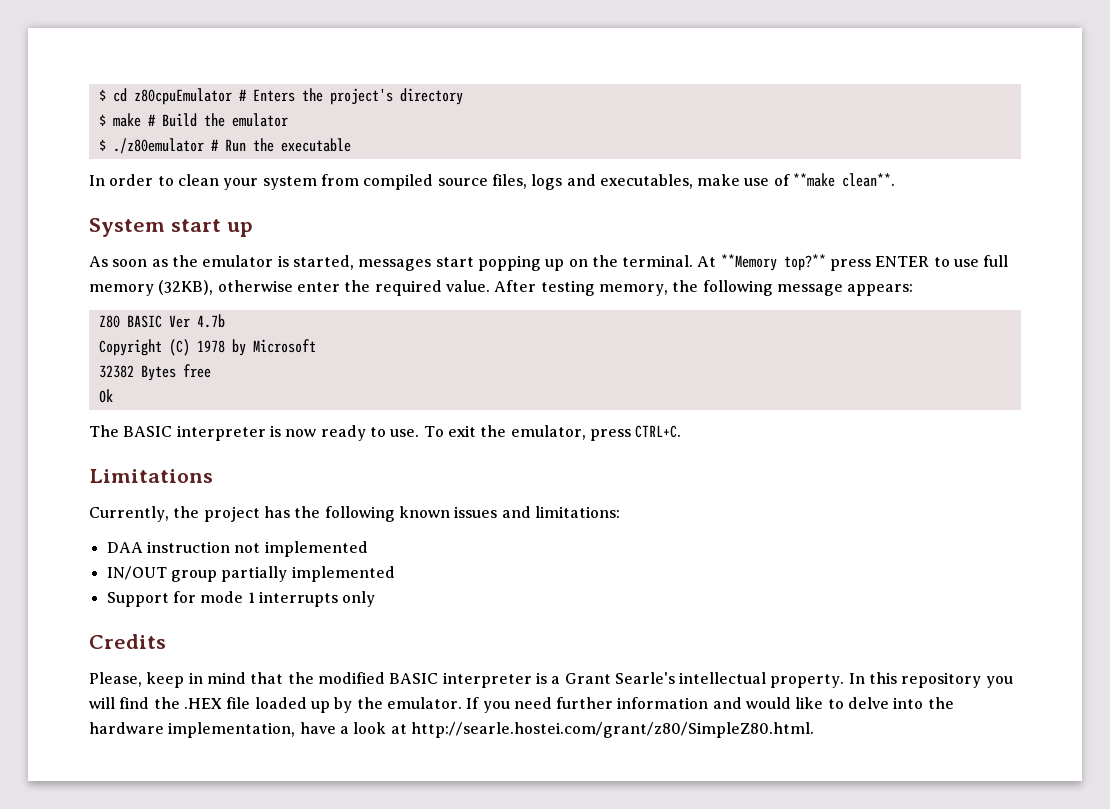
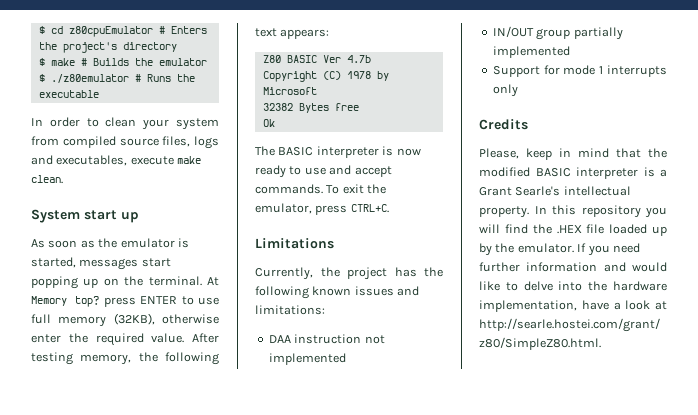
- $ make # Build the emulator
+ $ make # Builds the emulator
- $ ./z80emulator # Run the executable
+ $ ./z80emulator # Runs the executable
- In order to clean your system from compiled source files, logs and executables, make use of **make clean**.
+ In order to clean your system from compiled source files, logs and executables, execute make clean.
- At **Memory top?** press ENTER to use full memory (32KB), otherwise enter the required value.
+ At Memory top? press ENTER to use full memory (32KB), otherwise enter the required value.
- After testing memory, the following message appears:
+ After testing memory, the following text appears:
- The BASIC interpreter is now ready to use.
+ The BASIC interpreter is now ready to use and accept commands.

